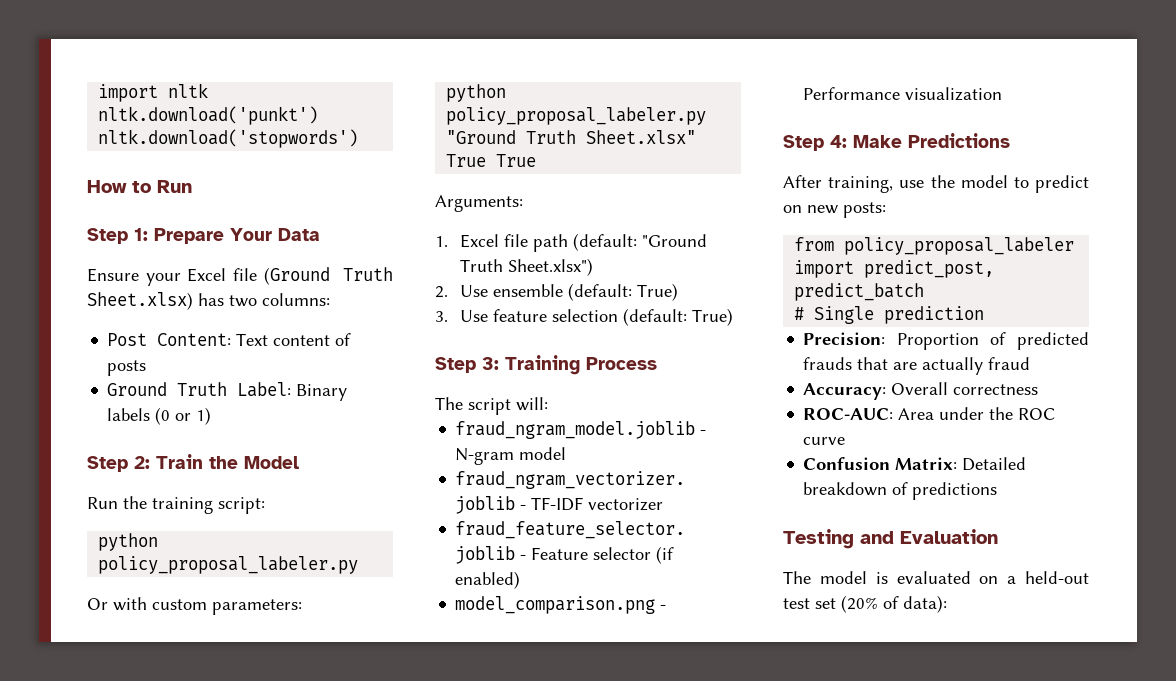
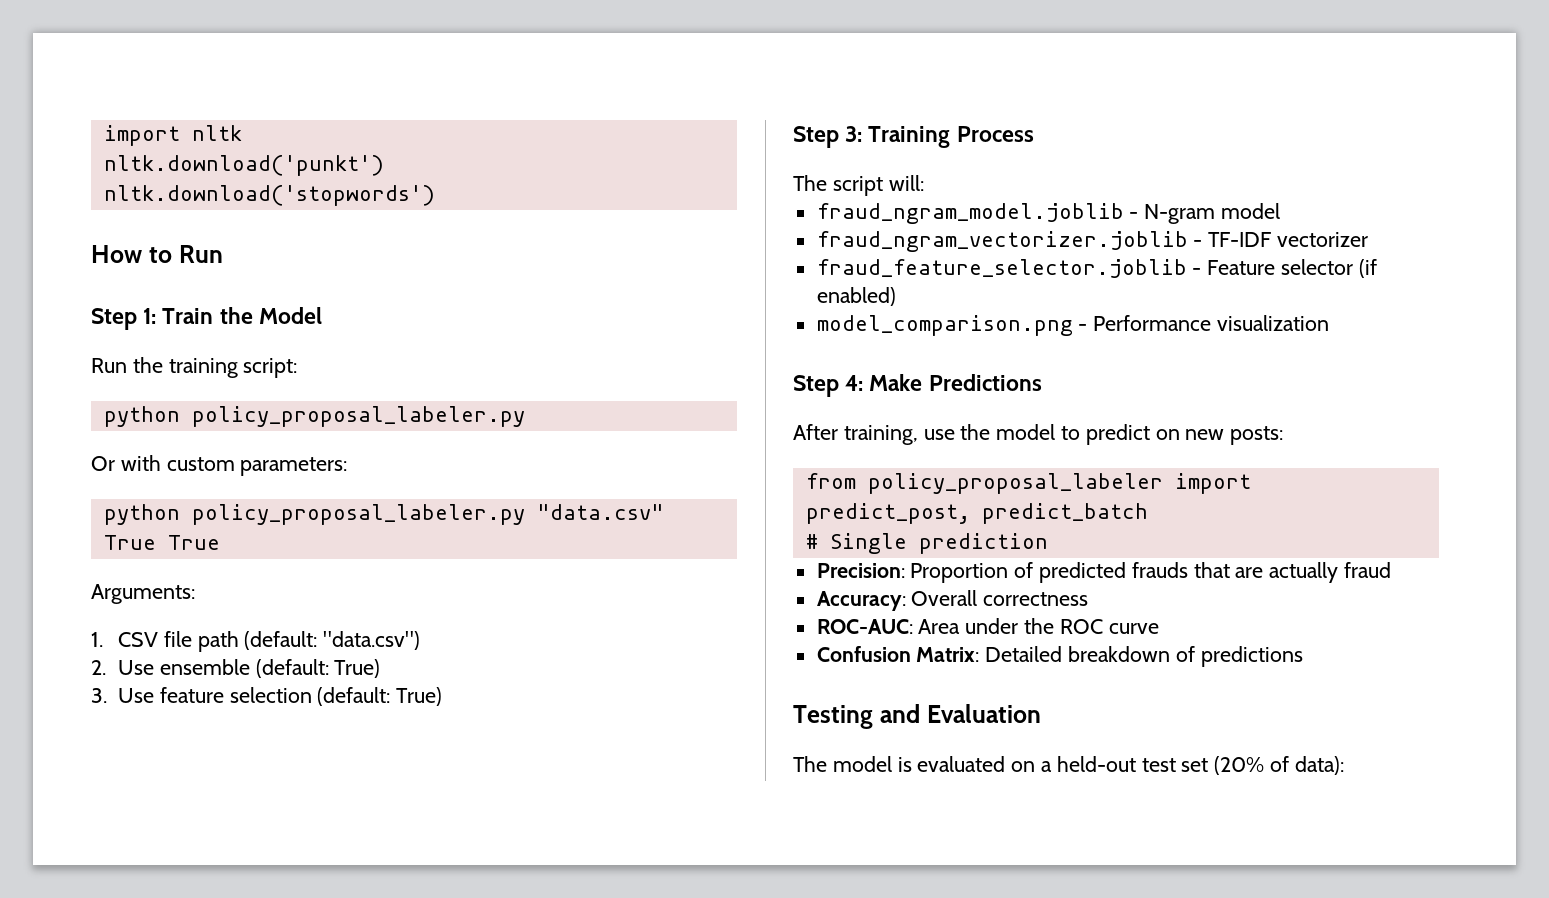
- Step 1: Prepare Your Data
- Ensure your Excel file (Ground Truth Sheet.xlsx) has two columns:
- Post Content: Text content of posts
- Ground Truth Label: Binary labels (0 or 1)
- Step 2: Train the Model
+ Step 1: Train the Model
- python policy_proposal_labeler.py "Ground Truth Sheet.xlsx" True True
+ python policy_proposal_labeler.py "data.csv" True True
- 1. Excel file path (default: "Ground Truth Sheet.xlsx")
+ 1. CSV file path (default: "data.csv")

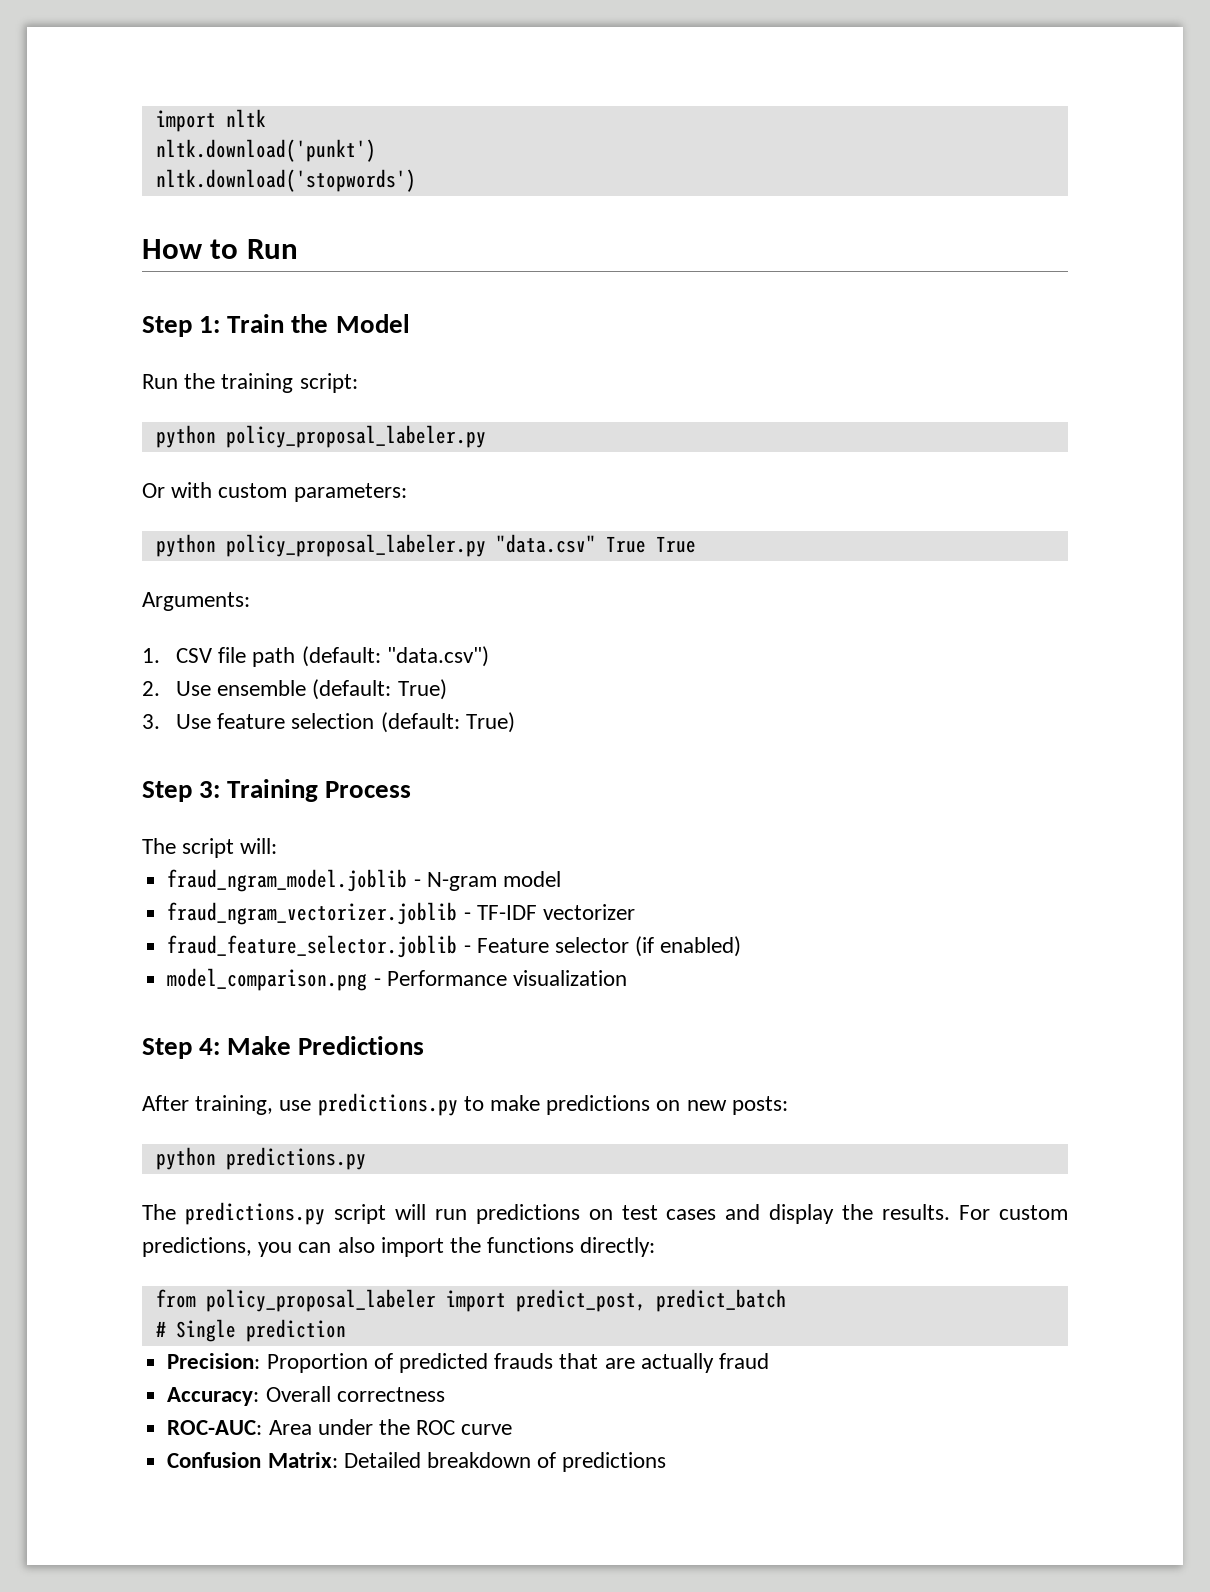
- After training, use the model to predict on new posts:
+ After training, use predictions.py to make predictions on new posts:
+ python predictions.py
+ The predictions.py script will run predictions on test cases and display the results. For custom predictions, you can also import the functions directly:
- Testing and Evaluation
- The model is evaluated on a held-out test set (20% of data):

